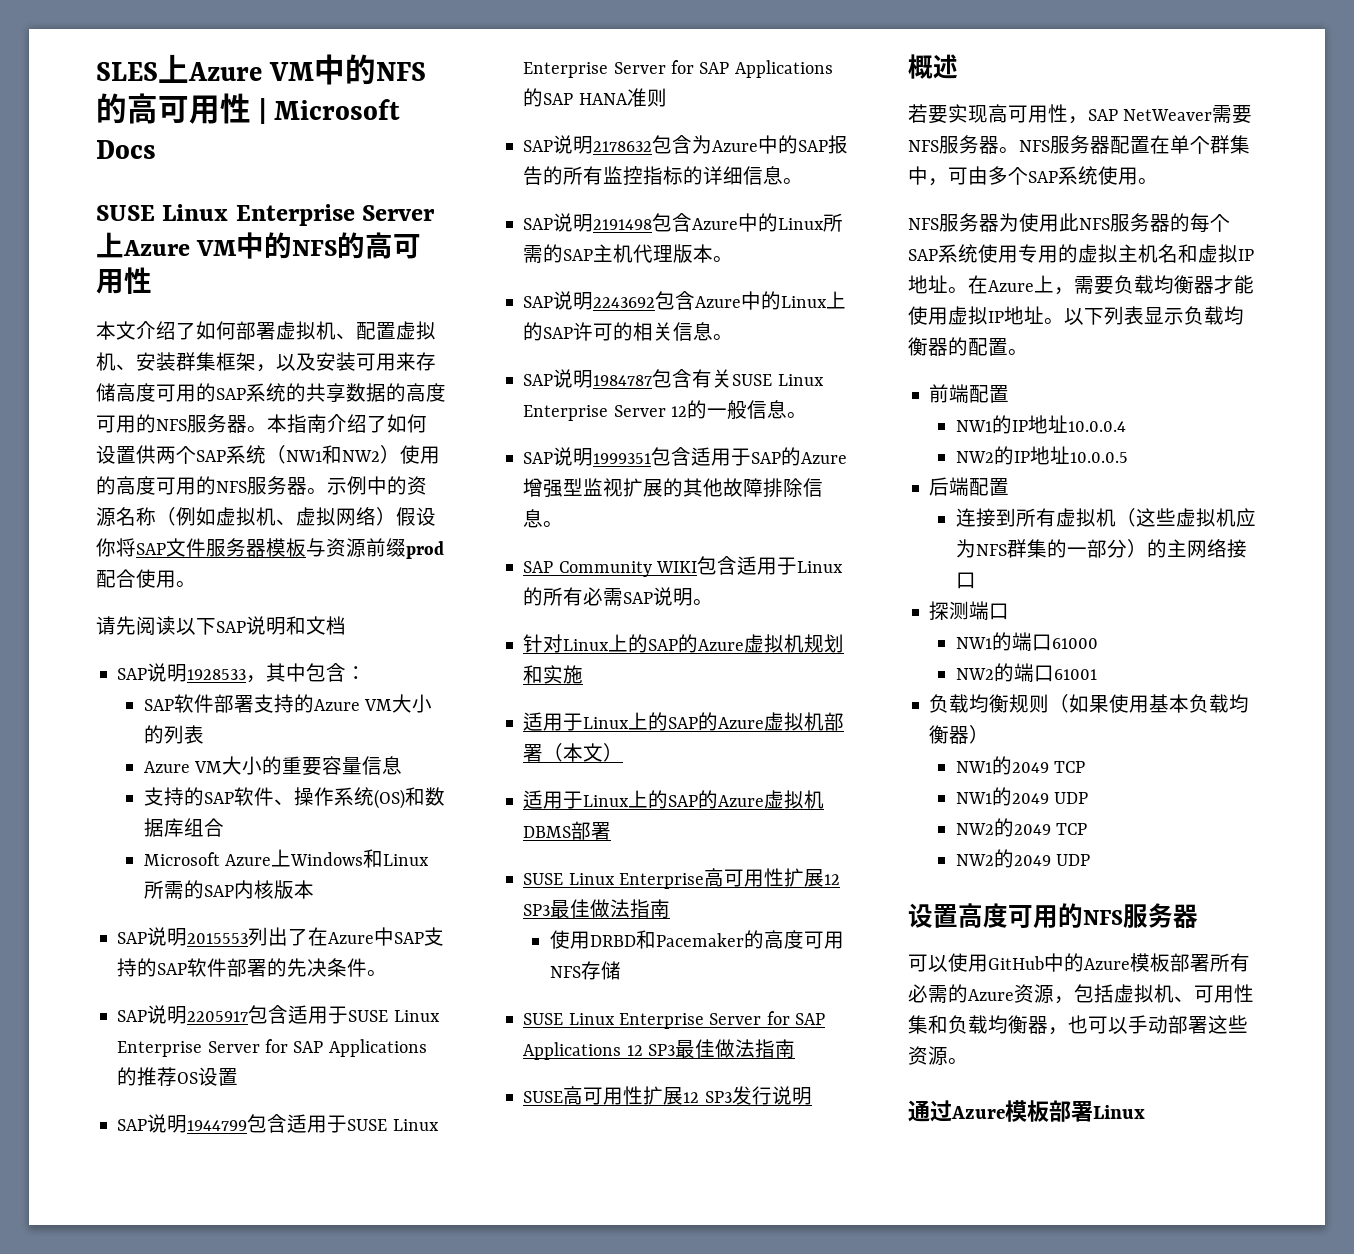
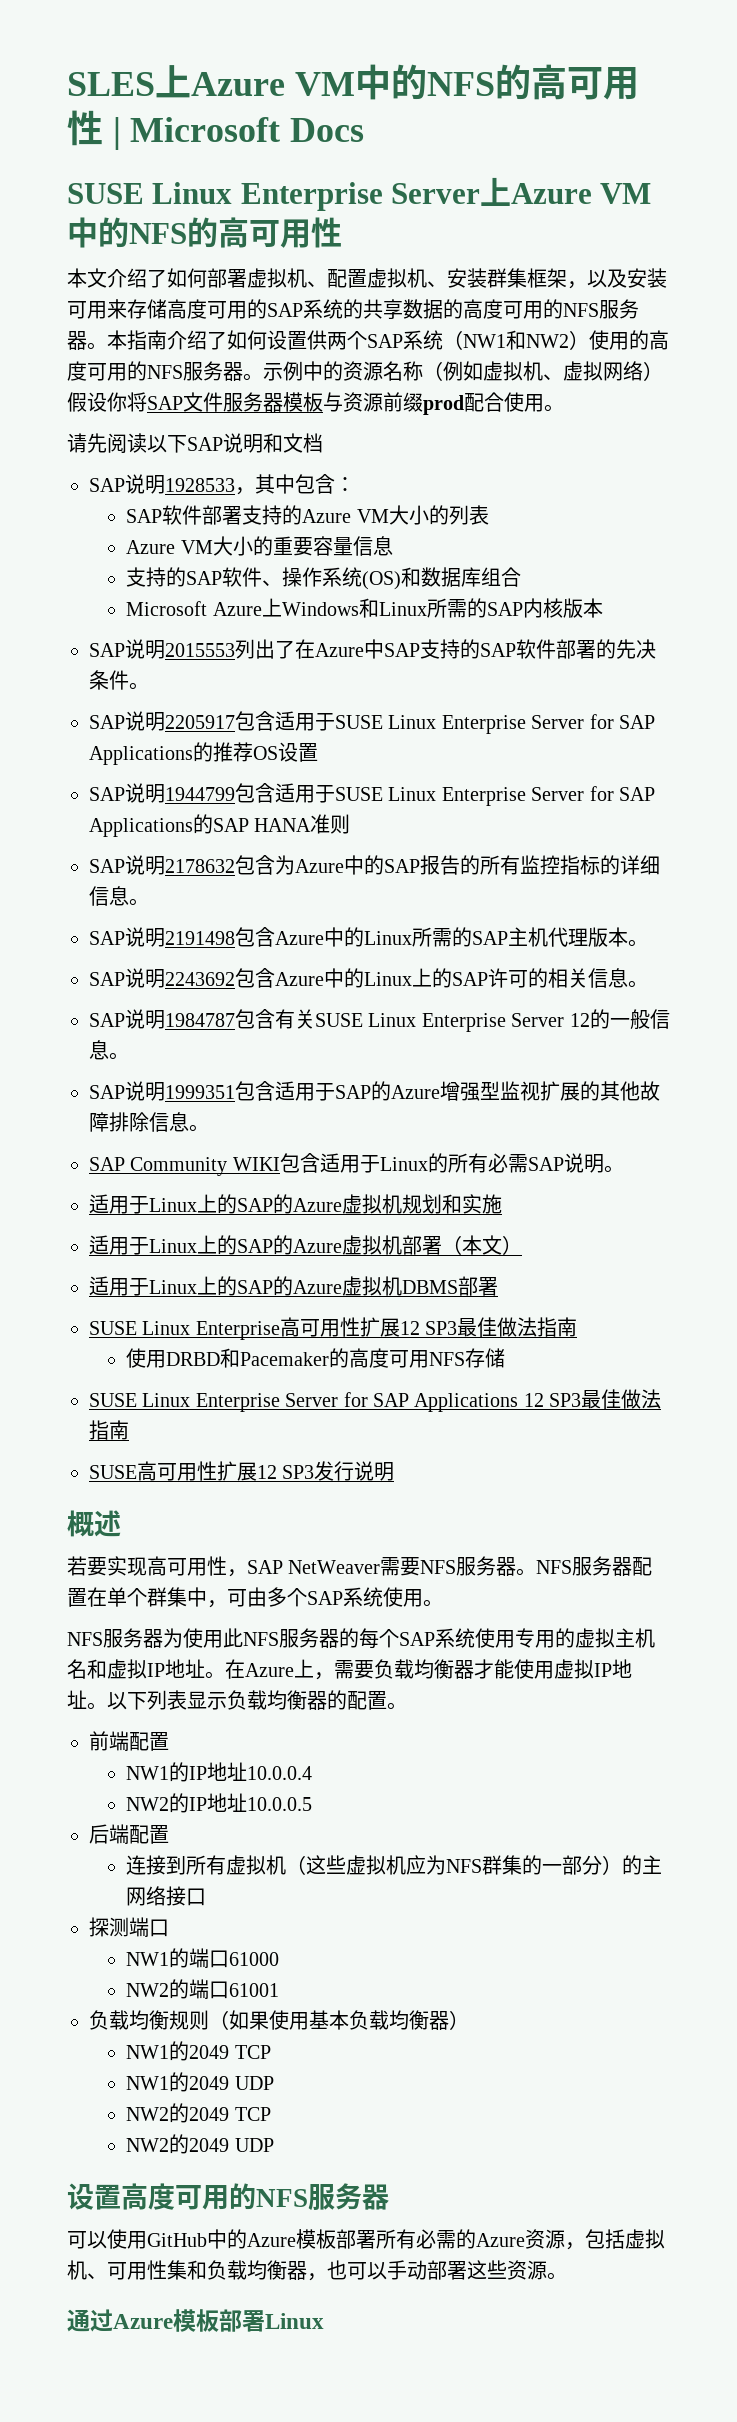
- 针对Linux上的SAP的Azure虚拟机规划和实施
+ 适用于Linux上的SAP的Azure虚拟机规划和实施

